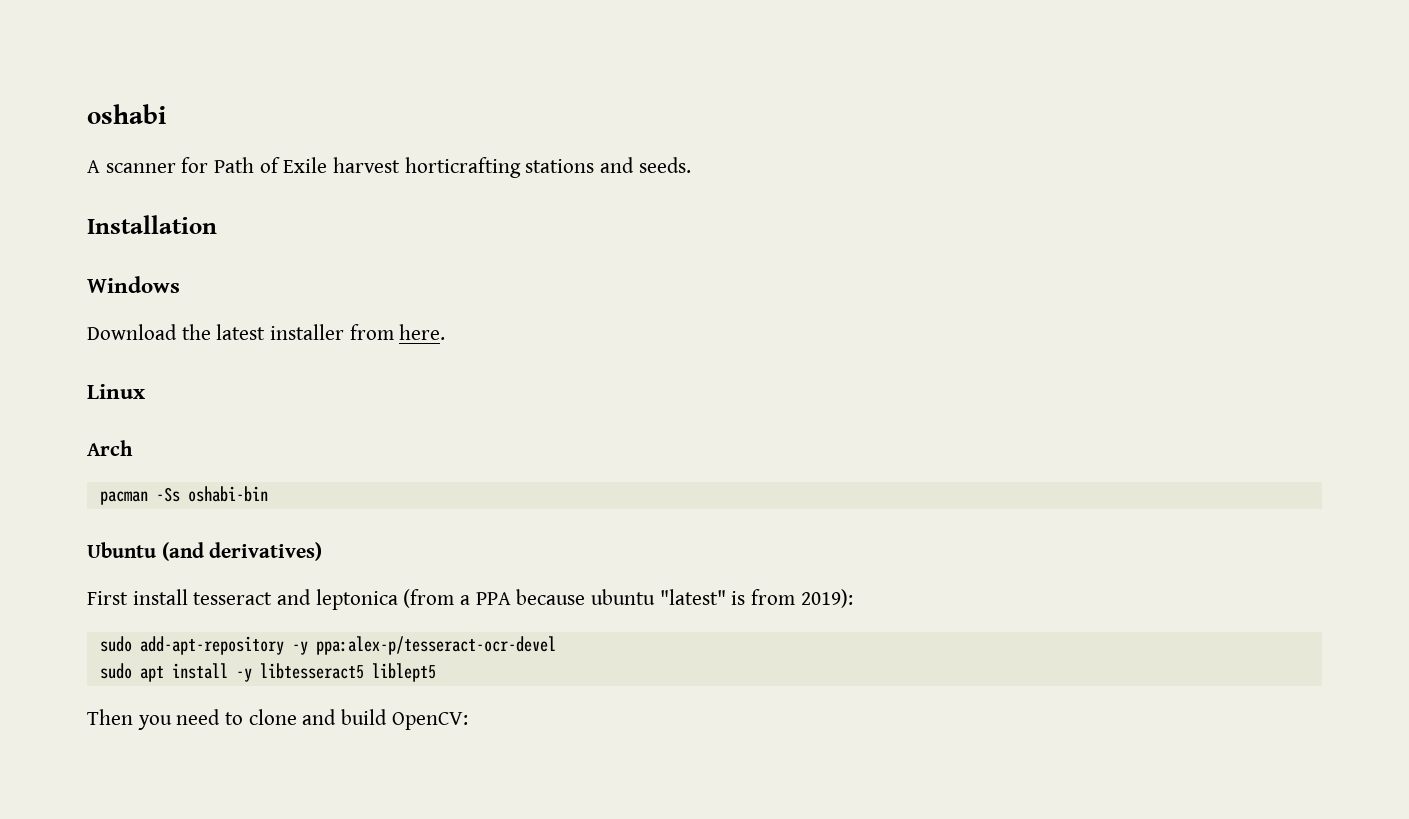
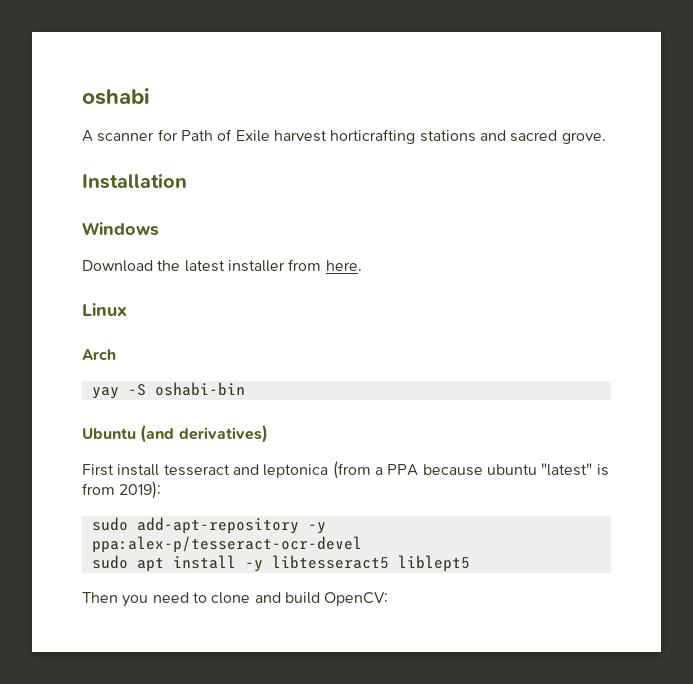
- A scanner for Path of Exile harvest horticrafting stations and seeds.
+ A scanner for Path of Exile harvest horticrafting stations and sacred grove.
- pacman -Ss oshabi-bin
+ yay -S oshabi-bin

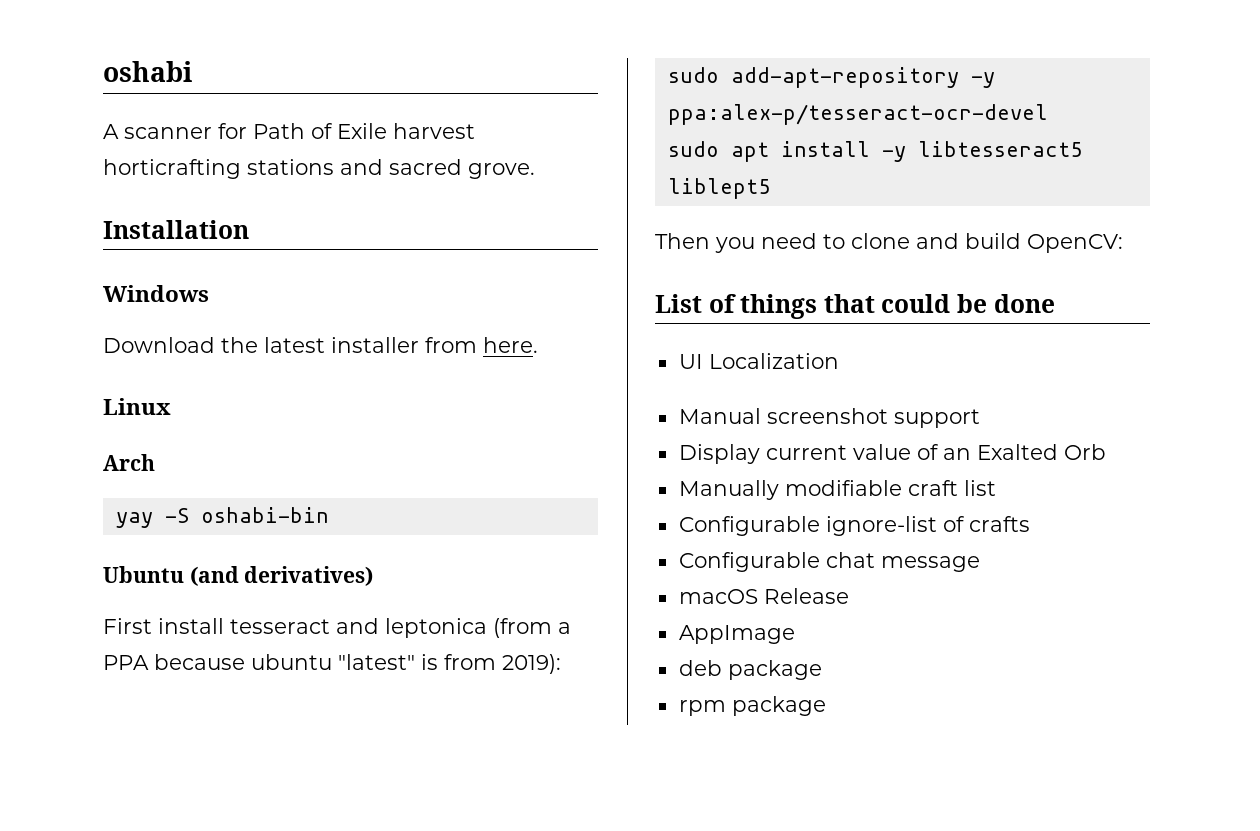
+ List of things that could be done
+ UI Localization
+ Manual screenshot support
+ Display current value of an Exalted Orb
+ Manually modifiable craft list
+ Configurable ignore-list of crafts
+ Configurable chat message
+ macOS Release
+ AppImage
+ deb package
+ rpm package

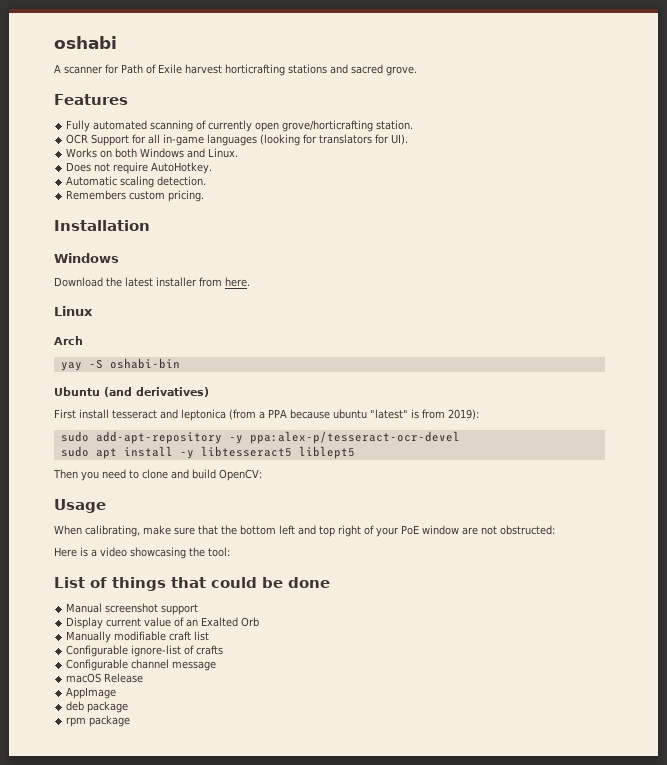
+ Features
+ Fully automated scanning of currently open grove/horticrafting station.
+ OCR Support for all in-game languages (looking for translators for UI).
+ Works on both Windows and Linux.
+ Does not require AutoHotkey.
+ Automatic scaling detection.
+ Remembers custom pricing.
+ Usage
+ When calibrating, make sure that the bottom left and top right of your PoE window are not obstructed:
+ Here is a video showcasing the tool:
- UI Localization
- Configurable chat message
+ Configurable channel message

